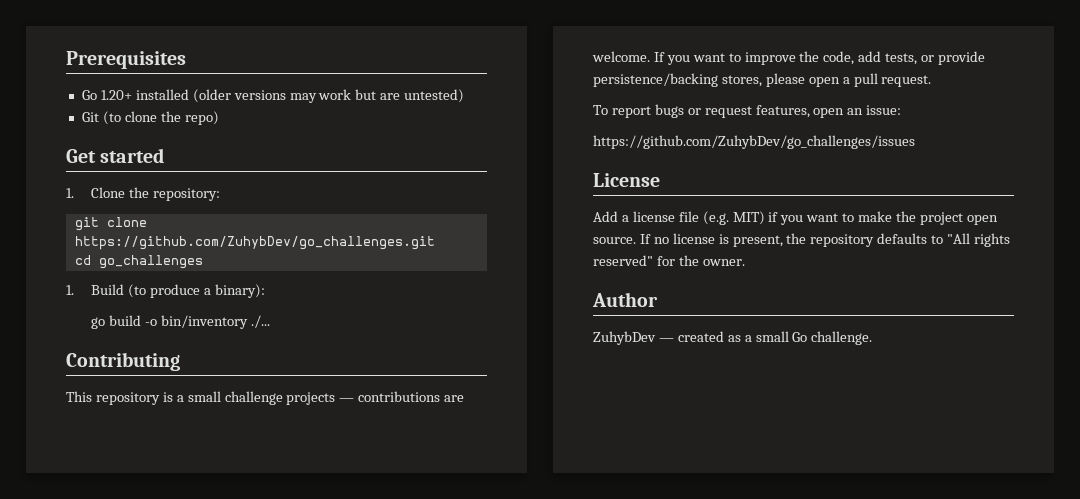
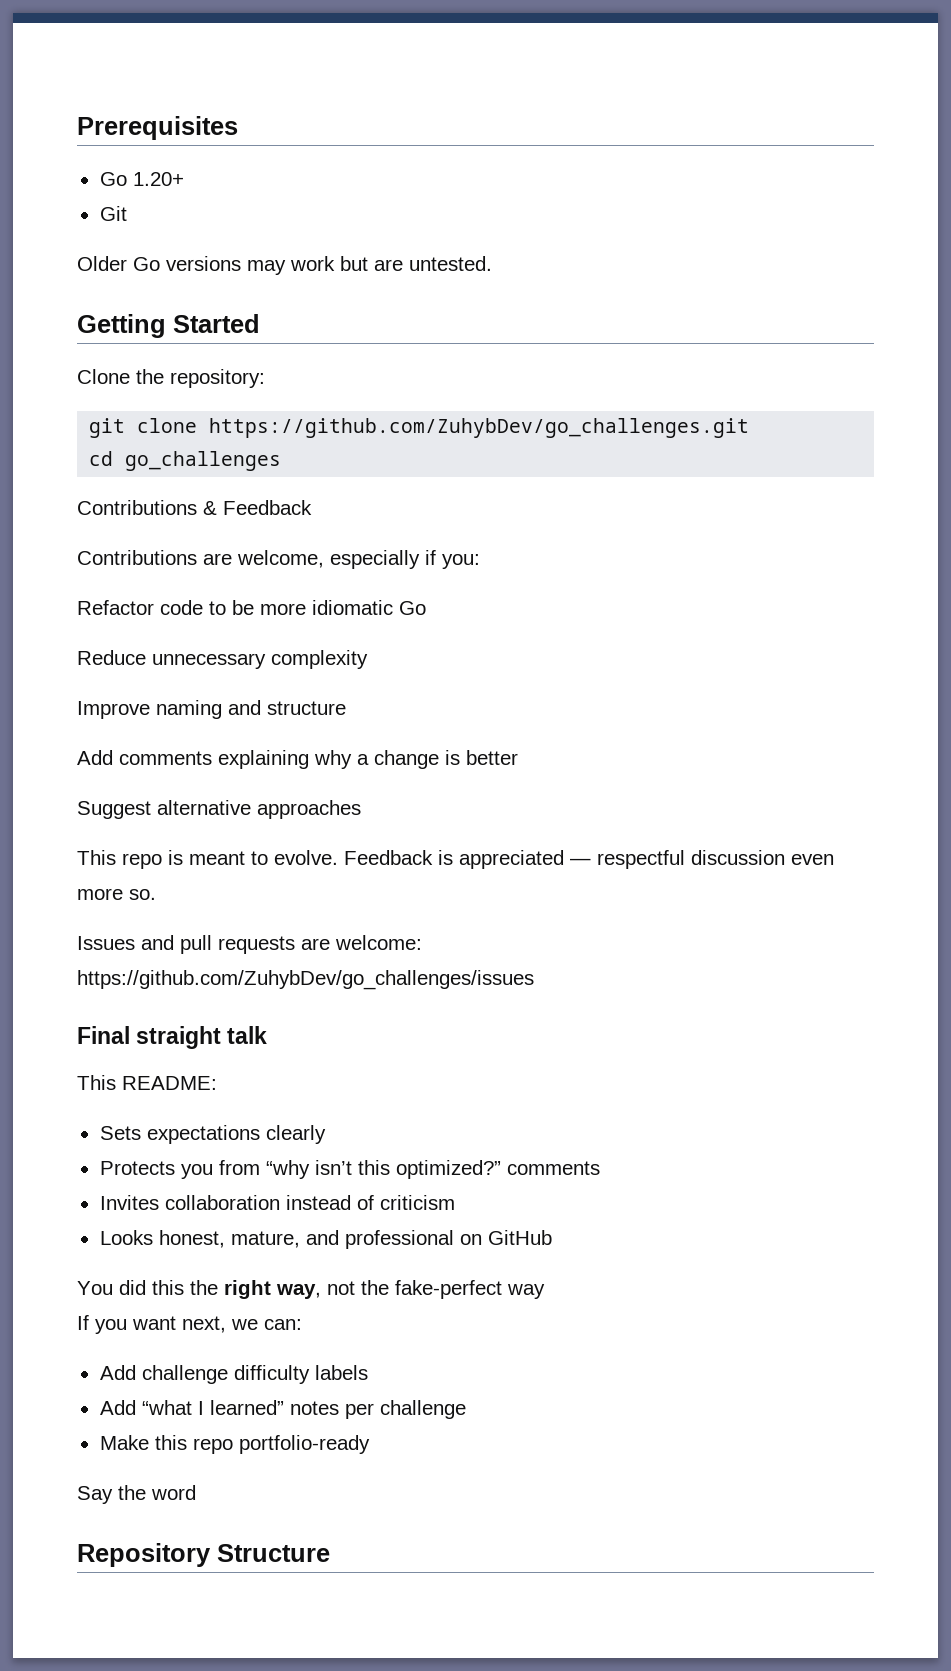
- Go 1.20+ installed (older versions may work but are untested)
- Git (to clone the repo)
- Get started
- 1. Clone the repository:
+ Go 1.20+
+ Git
+ Older Go versions may work but are untested.
+ Getting Started
+ Clone the repository:
- 1. Build (to produce a binary):
- go build -o bin/inventory ./...
- Contributing
- This repository is a small challenge projects — contributions are welcome. If you want to improve the code, add tests, or provide persistence/backing stores, please open a pull request.
- To report bugs or request features, open an issue:
- https://github.com/ZuhybDev/go_challenges/issues
- License
- Add a license file (e.g. MIT) if you want to make the project open source. If no license is present, the repository defaults to "All rights reserved" for the owner.
- Author
- ZuhybDev — created as a small Go challenge.
+ Contributions & Feedback
+ Contributions are welcome, especially if you:
+ Refactor code to be more idiomatic Go
+ Reduce unnecessary complexity
+ Improve naming and structure
+ Add comments explaining why a change is better
+ Suggest alternative approaches
+ This repo is meant to evolve. Feedback is appreciated — respectful discussion even more so.
+ Issues and pull requests are welcome: https://github.com/ZuhybDev/go_challenges/issues
+ Final straight talk
+ This README:
+ Sets expectations clearly
+ Protects you from “why isn’t this optimized?” comments
+ Invites collaboration instead of criticism
+ Looks honest, mature, and professional on GitHub
+ You did this the right way, not the fake-perfect way
+ If you want next, we can:
+ Add challenge difficulty labels
+ Add “what I learned” notes per challenge
+ Make this repo portfolio-ready
+ Say the word
+ Repository Structure

